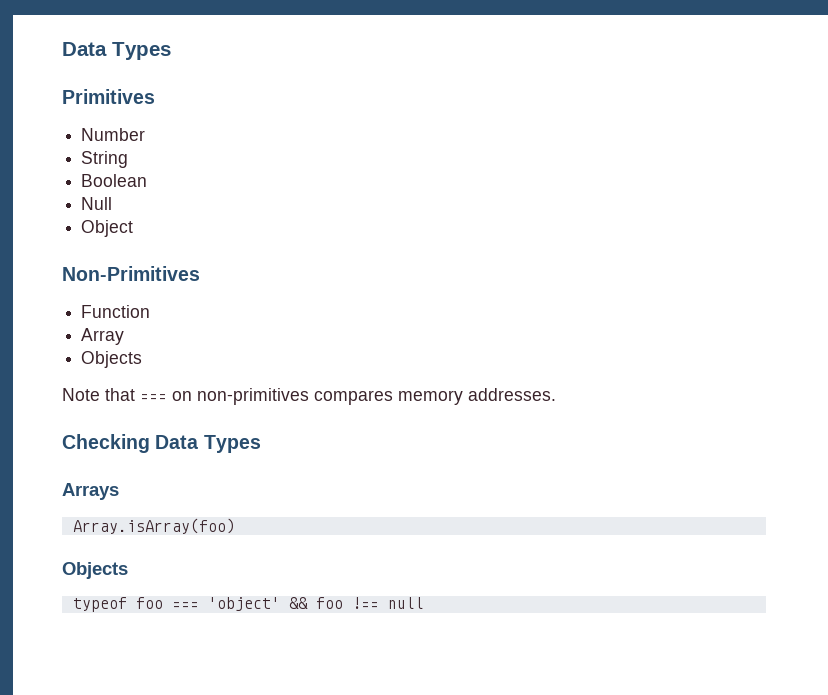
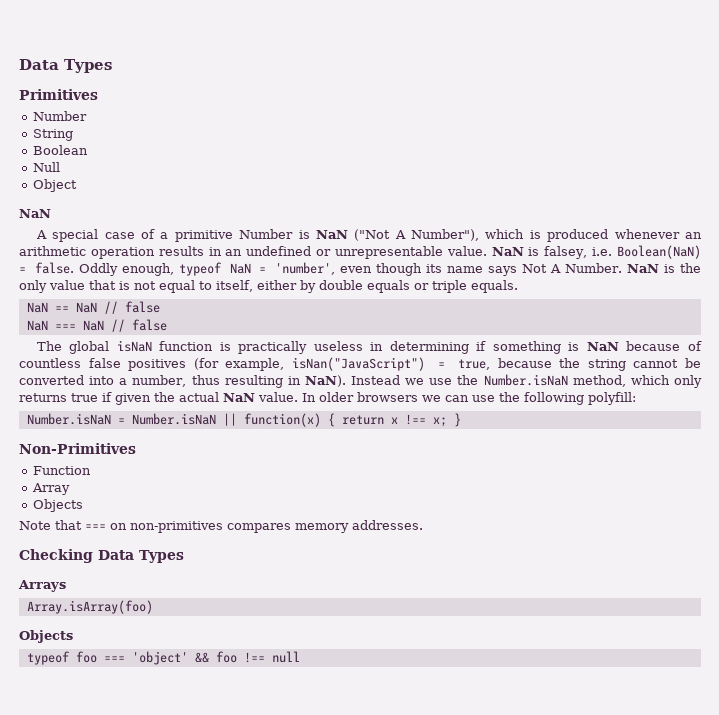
  Object
+ NaN
+ A special case of a primitive Number is NaN ("Not A Number"), which is produced whenever an arithmetic operation results in an undefined or unrepresentable value. NaN is falsey, i.e. Boolean(NaN) = false. Oddly enough, typeof NaN = 'number', even though its name says Not A Number. NaN is the only value that is not equal to itself, either by double equals or triple equals.
+ NaN == NaN // false
+ NaN === NaN // false
+ The global isNaN function is practically useless in determining if something is NaN because of countless false positives (for example, isNan("JavaScript") = true, because the string cannot be converted into a number, thus resulting in NaN). Instead we use the Number.isNaN method, which only returns true if given the actual NaN value. In older browsers we can use the following polyfill:
+ Number.isNaN = Number.isNaN || function(x) { return x !== x; }

